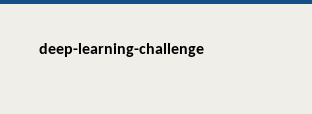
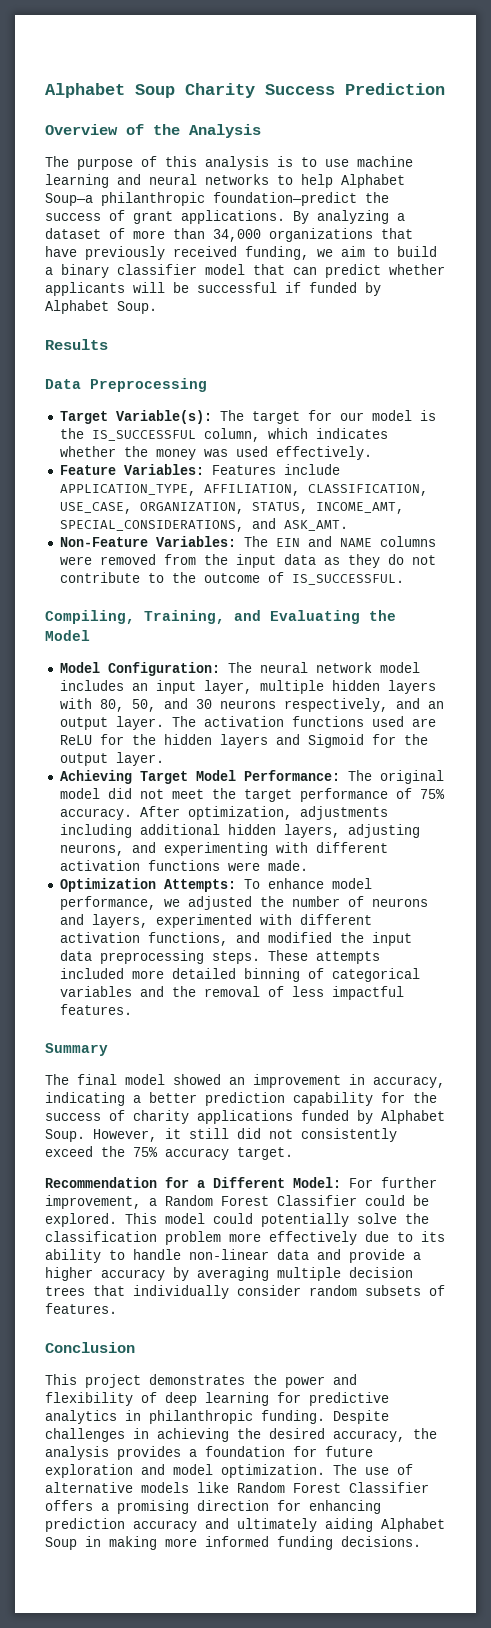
- deep-learning-challenge
+ Alphabet Soup Charity Success Prediction
+ Overview of the Analysis
+ The purpose of this analysis is to use machine learning and neural networks to help Alphabet Soup—a philanthropic foundation—predict the success of grant applications. By analyzing a dataset of more than 34,000 organizations that have previously received funding, we aim to build a binary classifier model that can predict whether applicants will be successful if funded by Alphabet Soup.
+ Results
+ Data Preprocessing
+ Target Variable(s): The target for our model is the IS_SUCCESSFUL column, which indicates whether the money was used effectively.
+ Feature Variables: Features include APPLICATION_TYPE, AFFILIATION, CLASSIFICATION, USE_CASE, ORGANIZATION, STATUS, INCOME_AMT, SPECIAL_CONSIDERATIONS, and ASK_AMT.
+ Non-Feature Variables: The EIN and NAME columns were removed from the input data as they do not contribute to the outcome of IS_SUCCESSFUL.
+ Compiling, Training, and Evaluating the Model
+ Model Configuration: The neural network model includes an input layer, multiple hidden layers with 80, 50, and 30 neurons respectively, and an output layer. The activation functions used are ReLU for the hidden layers and Sigmoid for the output layer.
+ Achieving Target Model Performance: The original model did not meet the target performance of 75% accuracy. After optimization, adjustments including additional hidden layers, adjusting neurons, and experimenting with different activation functions were made.
+ Optimization Attempts: To enhance model performance, we adjusted the number of neurons and layers, experimented with different activation functions, and modified the input data preprocessing steps. These attempts included more detailed binning of categorical variables and the removal of less impactful features.
+ Summary
+ The final model showed an improvement in accuracy, indicating a better prediction capability for the success of charity applications funded by Alphabet Soup. However, it still did not consistently exceed the 75% accuracy target.
+ Recommendation for a Different Model: For further improvement, a Random Forest Classifier could be explored. This model could potentially solve the classification problem more effectively due to its ability to handle non-linear data and provide a higher accuracy by averaging multiple decision trees that individually consider random subsets of features.
+ Conclusion
+ This project demonstrates the power and flexibility of deep learning for predictive analytics in philanthropic funding. Despite challenges in achieving the desired accuracy, the analysis provides a foundation for future exploration and model optimization. The use of alternative models like Random Forest Classifier offers a promising direction for enhancing prediction accuracy and ultimately aiding Alphabet Soup in making more informed funding decisions.

